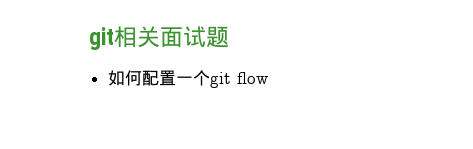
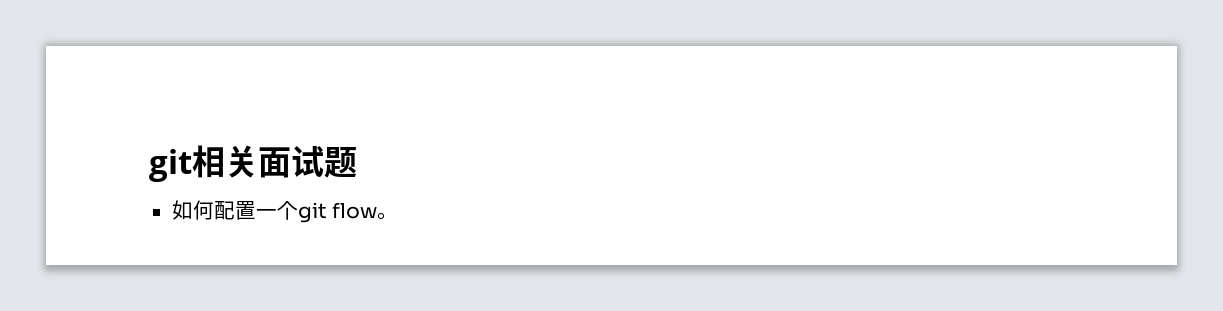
- 如何配置一个git flow
+ 如何配置一个git flow。

